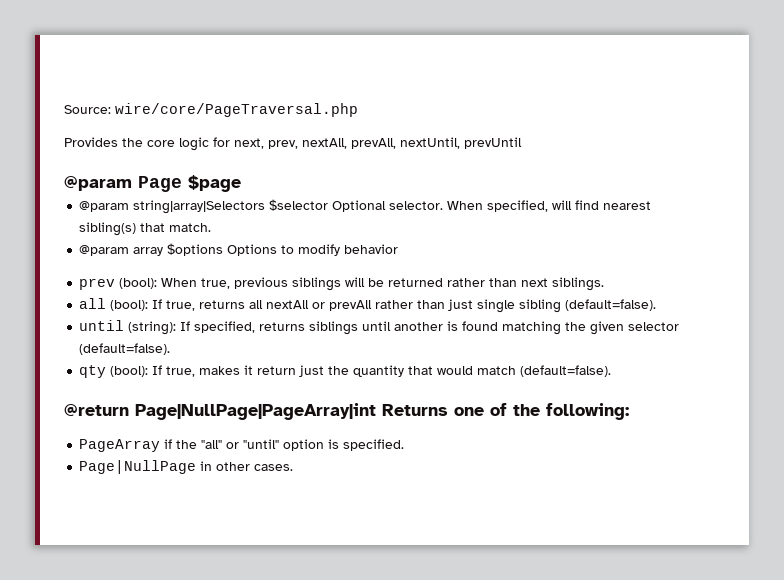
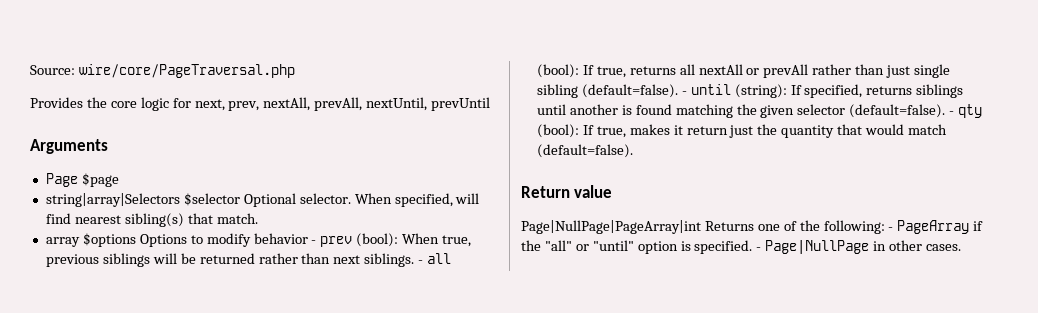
- @param Page $page
+ Arguments
+ Page $page
- @param string|array|Selectors $selector Optional selector.
+ string|array|Selectors $selector Optional selector.
- @param array $options Options to modify behavior
- prev (bool):
+ array $options Options to modify behavior - prev (bool):
- When true, previous siblings will be returned rather than next siblings.
- all (bool):
+ When true, previous siblings will be returned rather than next siblings. - all (bool):
- If true, returns all nextAll or prevAll rather than just single sibling (default=false).
- until (string):
+ If true, returns all nextAll or prevAll rather than just single sibling (default=false). - until (string):
- If specified, returns siblings until another is found matching the given selector (default=false).
- qty (bool):
+ If specified, returns siblings until another is found matching the given selector (default=false). - qty (bool):
- @return Page|NullPage|PageArray|int Returns one of the following:
- PageArray if the "all" or "until" option is specified.
- Page|NullPage in other cases.
+ Return value
+ Page|NullPage|PageArray|int Returns one of the following: - PageArray if the "all" or "until" option is specified. - Page|NullPage in other cases.

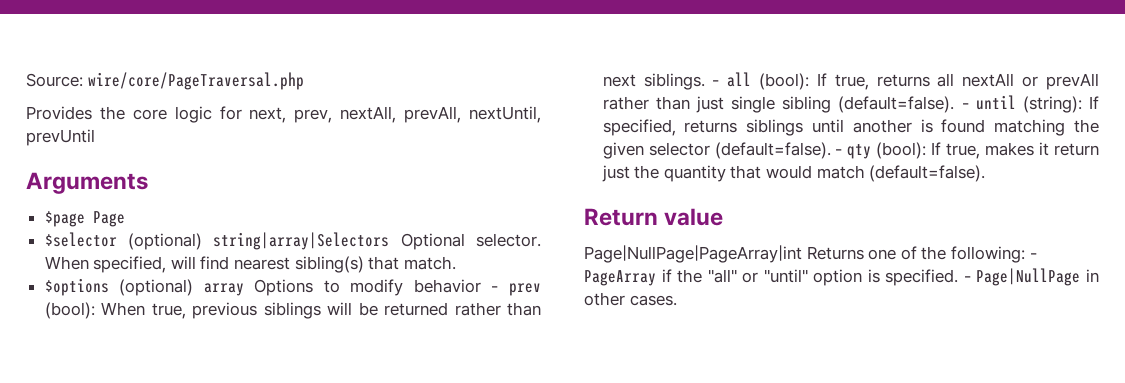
- Page $page
- string|array|Selectors $selector Optional selector.
+ $page Page
+ $selector (optional) string|array|Selectors Optional selector.
- array $options Options to modify behavior - prev (bool): When true, previous siblings will be returned rather than next siblings.
+ $options (optional) array Options to modify behavior - prev (bool): When true, previous siblings will be returned rather than next siblings.

